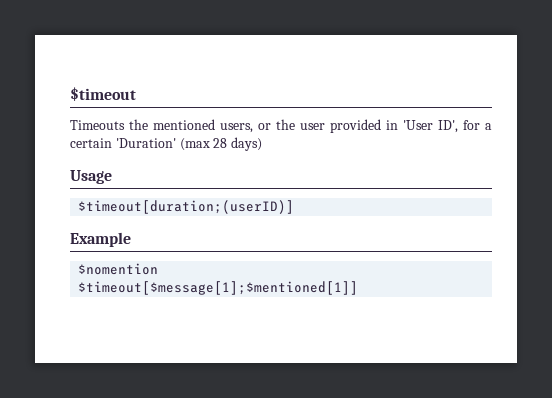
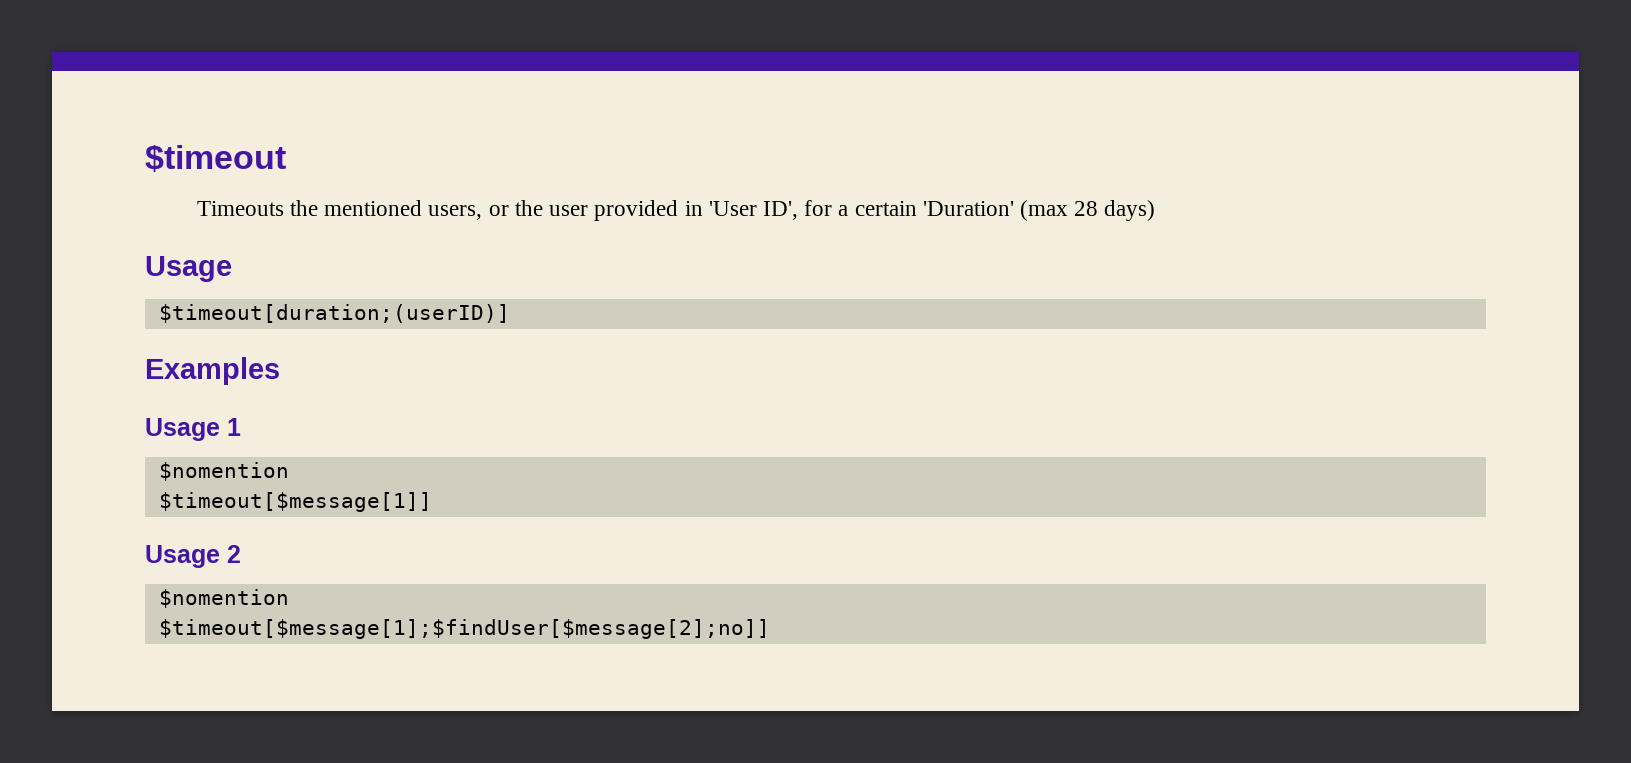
- Example
+ Examples
+ Usage 1
  $nomention
- $timeout[$message[1];$mentioned[1]]
+ $timeout[$message[1]]
+ Usage 2
+ $nomention
+ $timeout[$message[1];$findUser[$message[2];no]]

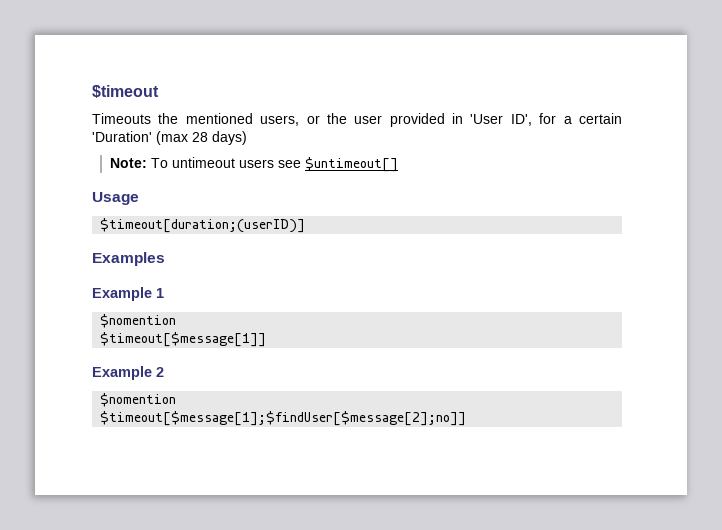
+ Note: To untimeout users see $untimeout[]
- Usage 1
+ Example 1
- Usage 2
+ Example 2

